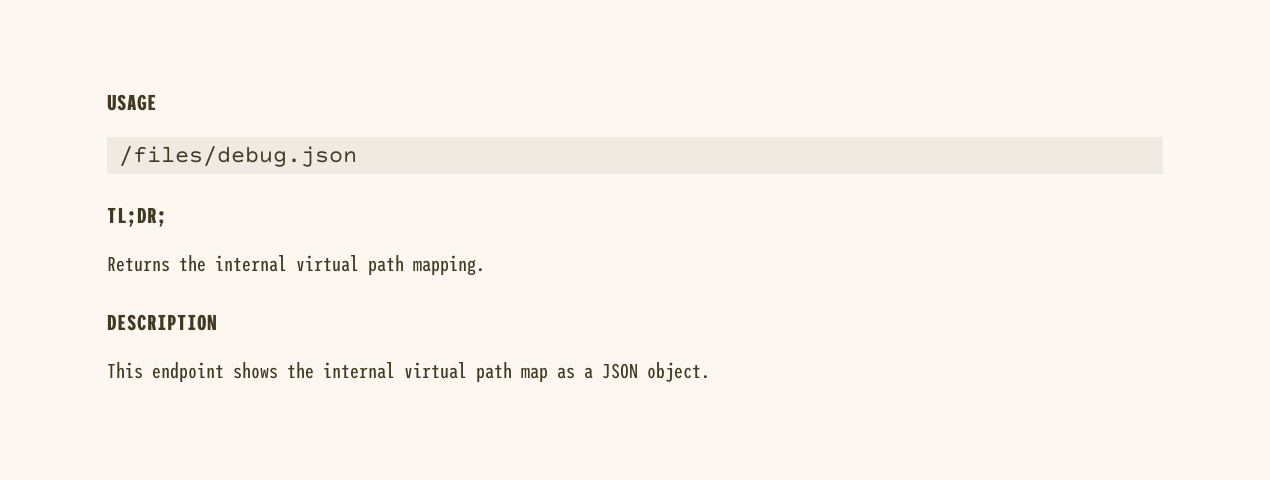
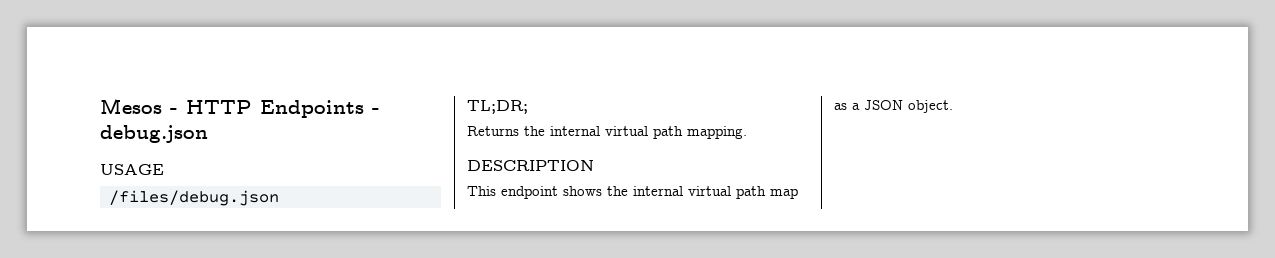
+ Mesos - HTTP Endpoints - debug.json

